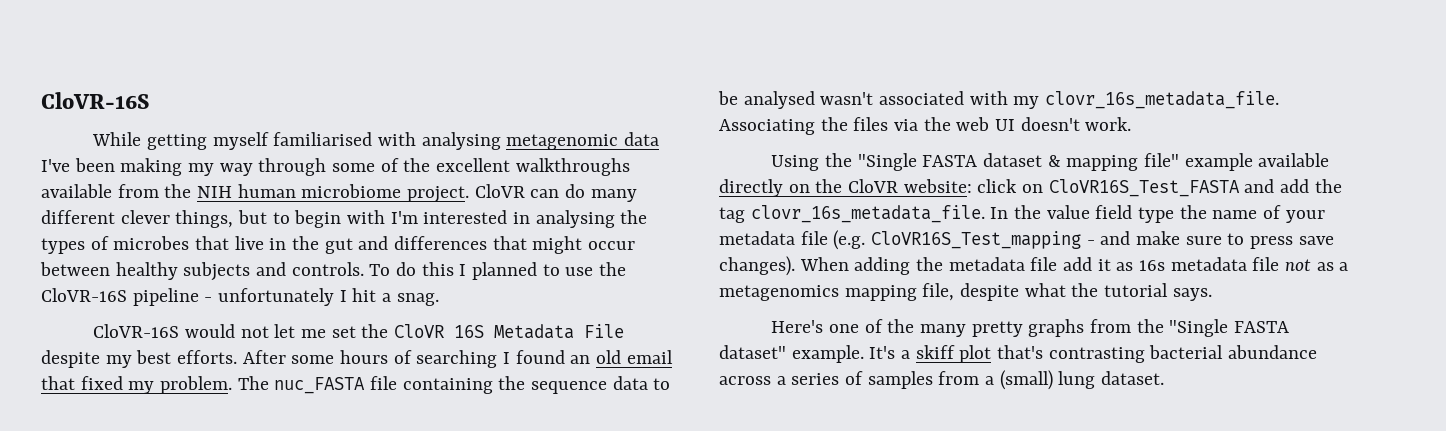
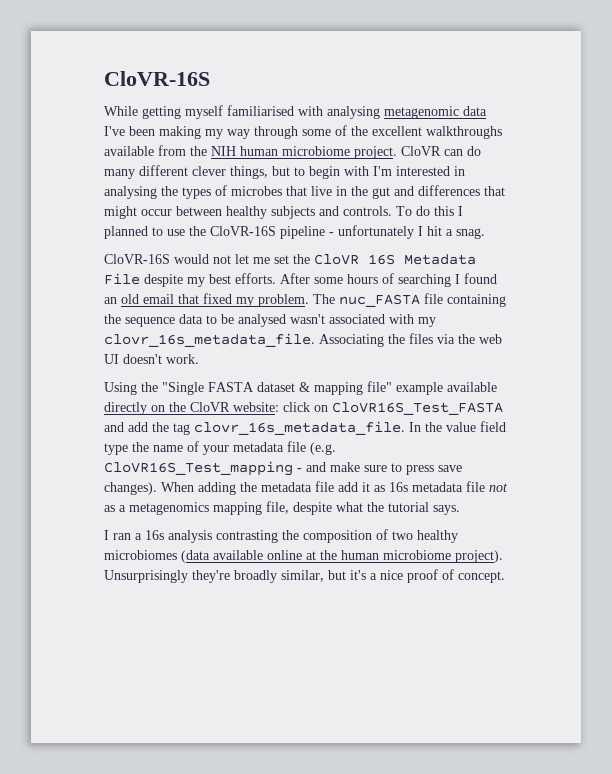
- Here's one of the many pretty graphs from the "Single FASTA dataset" example. It's a skiff plot that's contrasting bacterial abundance across a series of samples from a (small) lung dataset.
+ I ran a 16s analysis contrasting the composition of two healthy microbiomes (data available online at the human microbiome project). Unsurprisingly they're broadly similar, but it's a nice proof of concept.

